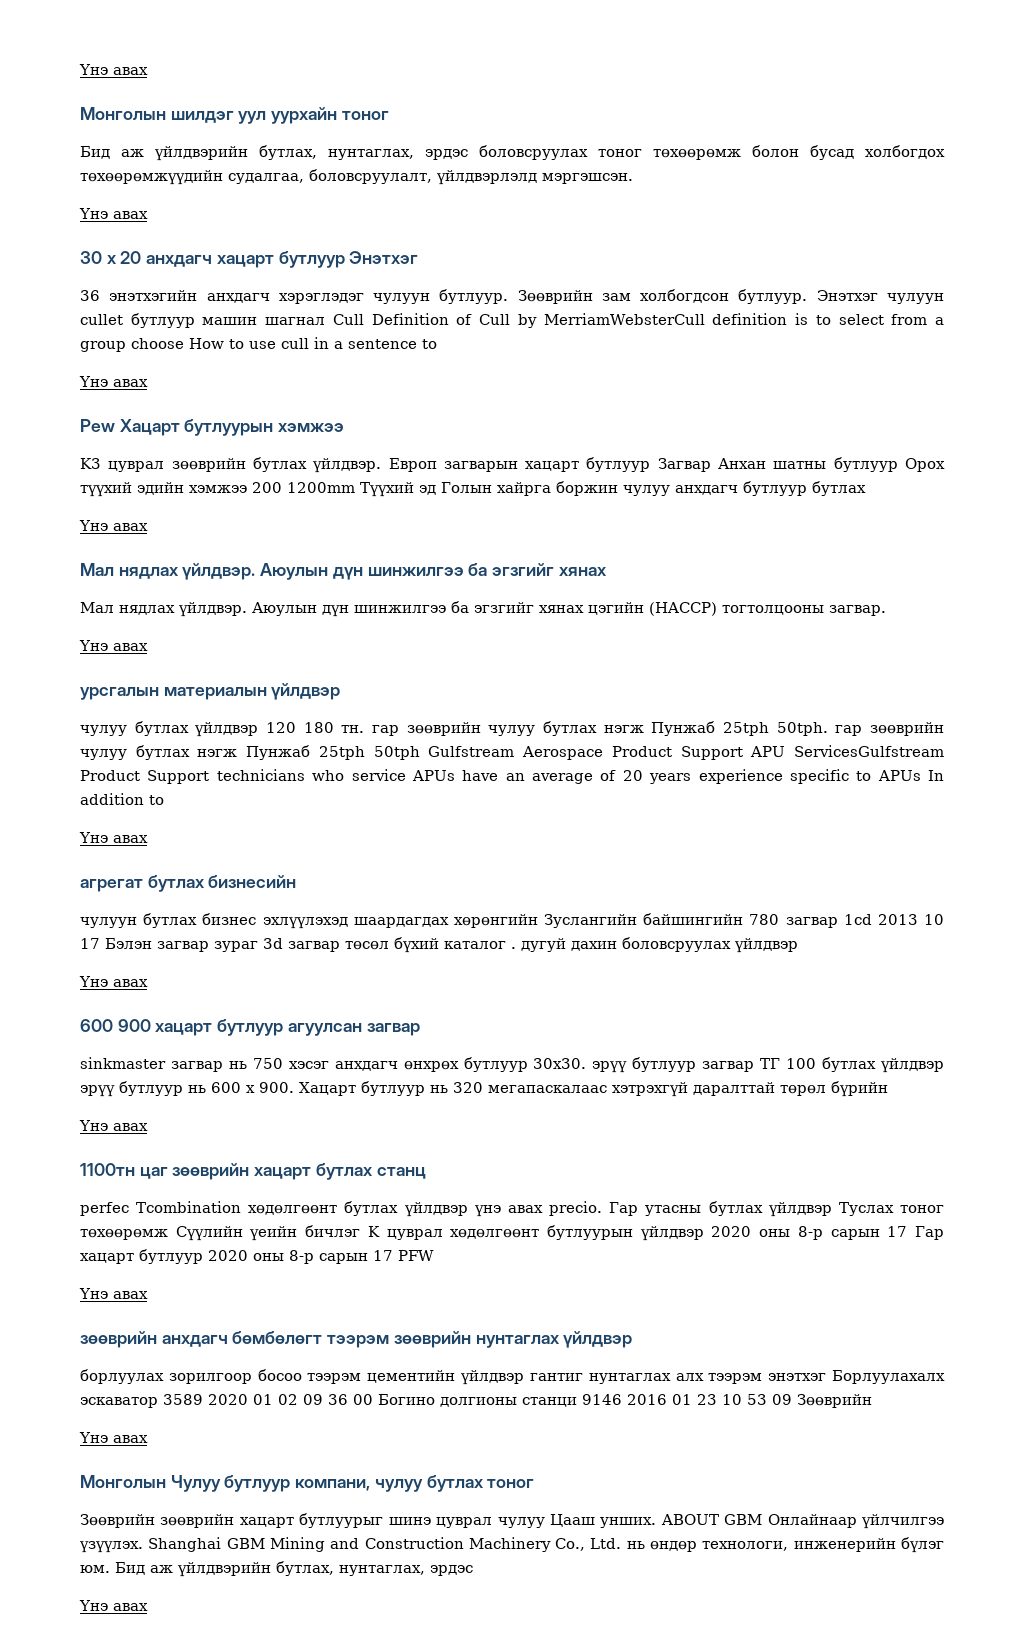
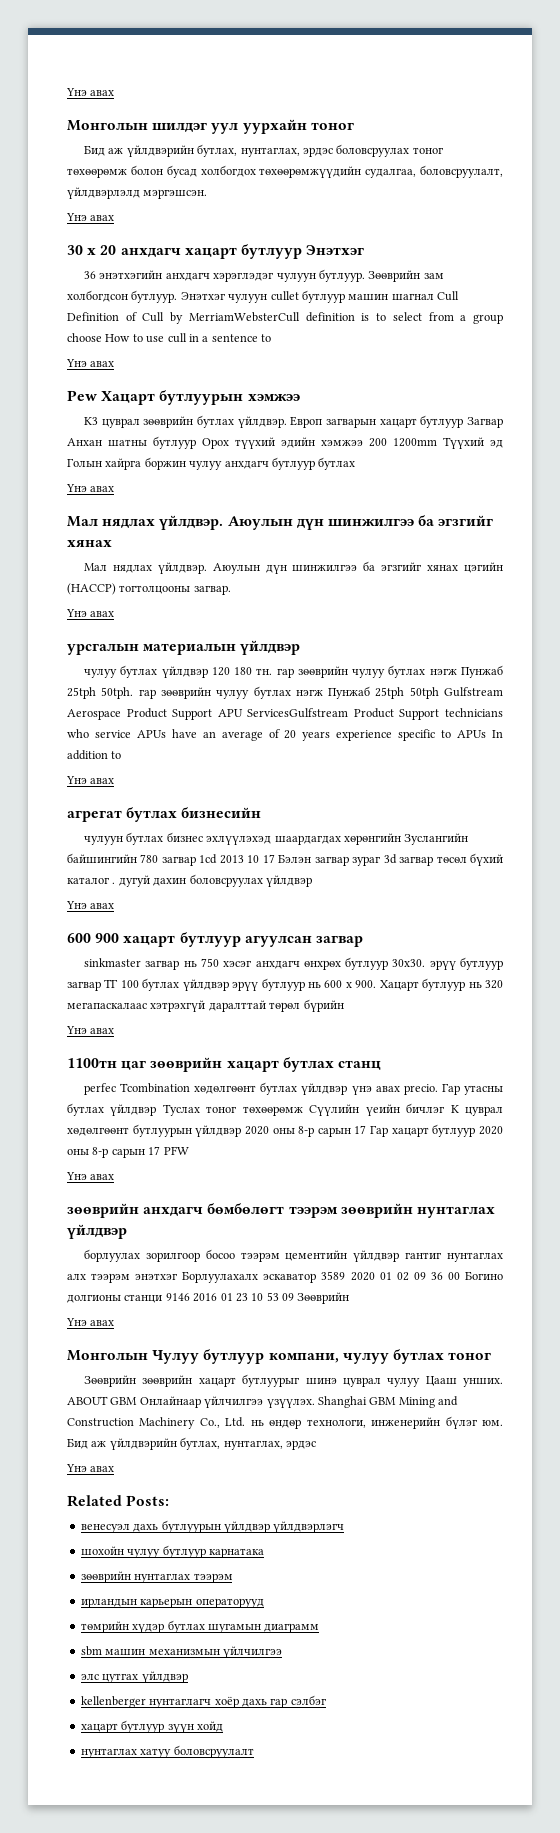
+ Related Posts:
+ венесуэл дахь бутлуурын үйлдвэр үйлдвэрлэгч
+ шохойн чулуу бутлуур карнатака
+ зөөврийн нунтаглах тээрэм
+ ирландын карьерын операторууд
+ төмрийн хүдэр бутлах шугамын диаграмм
+ sbm машин механизмын үйлчилгээ
+ элс цутгах үйлдвэр
+ kellenberger нунтаглагч хоёр дахь гар сэлбэг
+ хацарт бутлуур зүүн хойд
+ нунтаглах хатуу боловсруулалт

